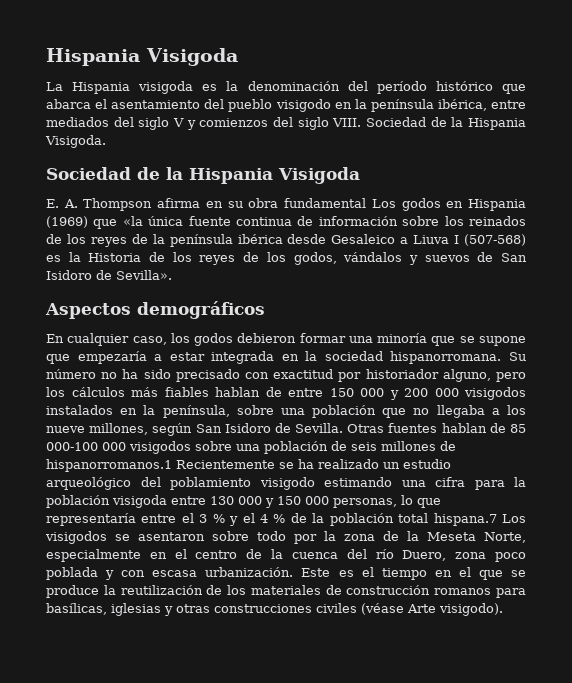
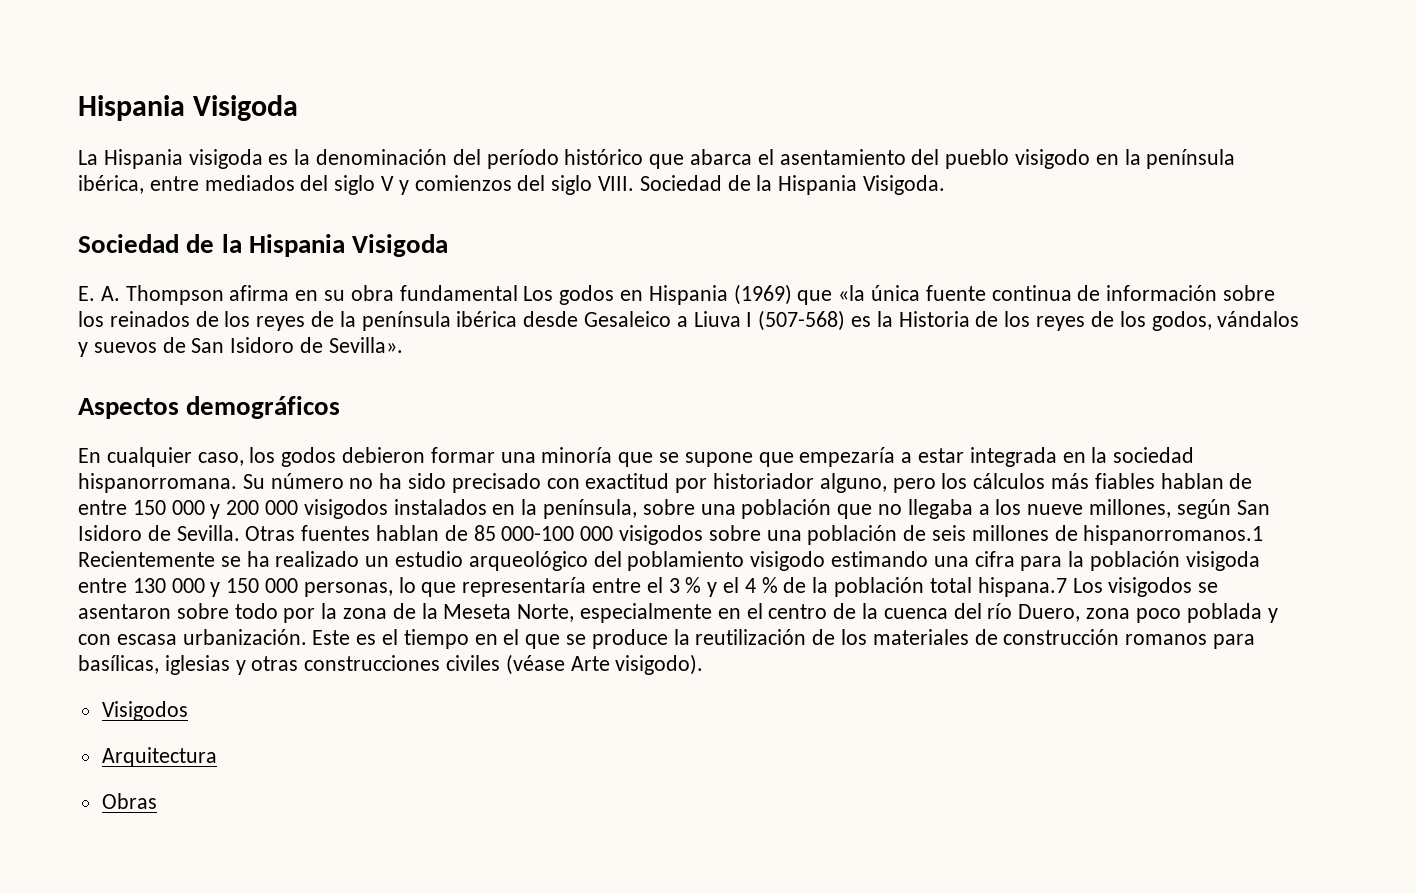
+ Visigodos
+ Arquitectura
+ Obras

